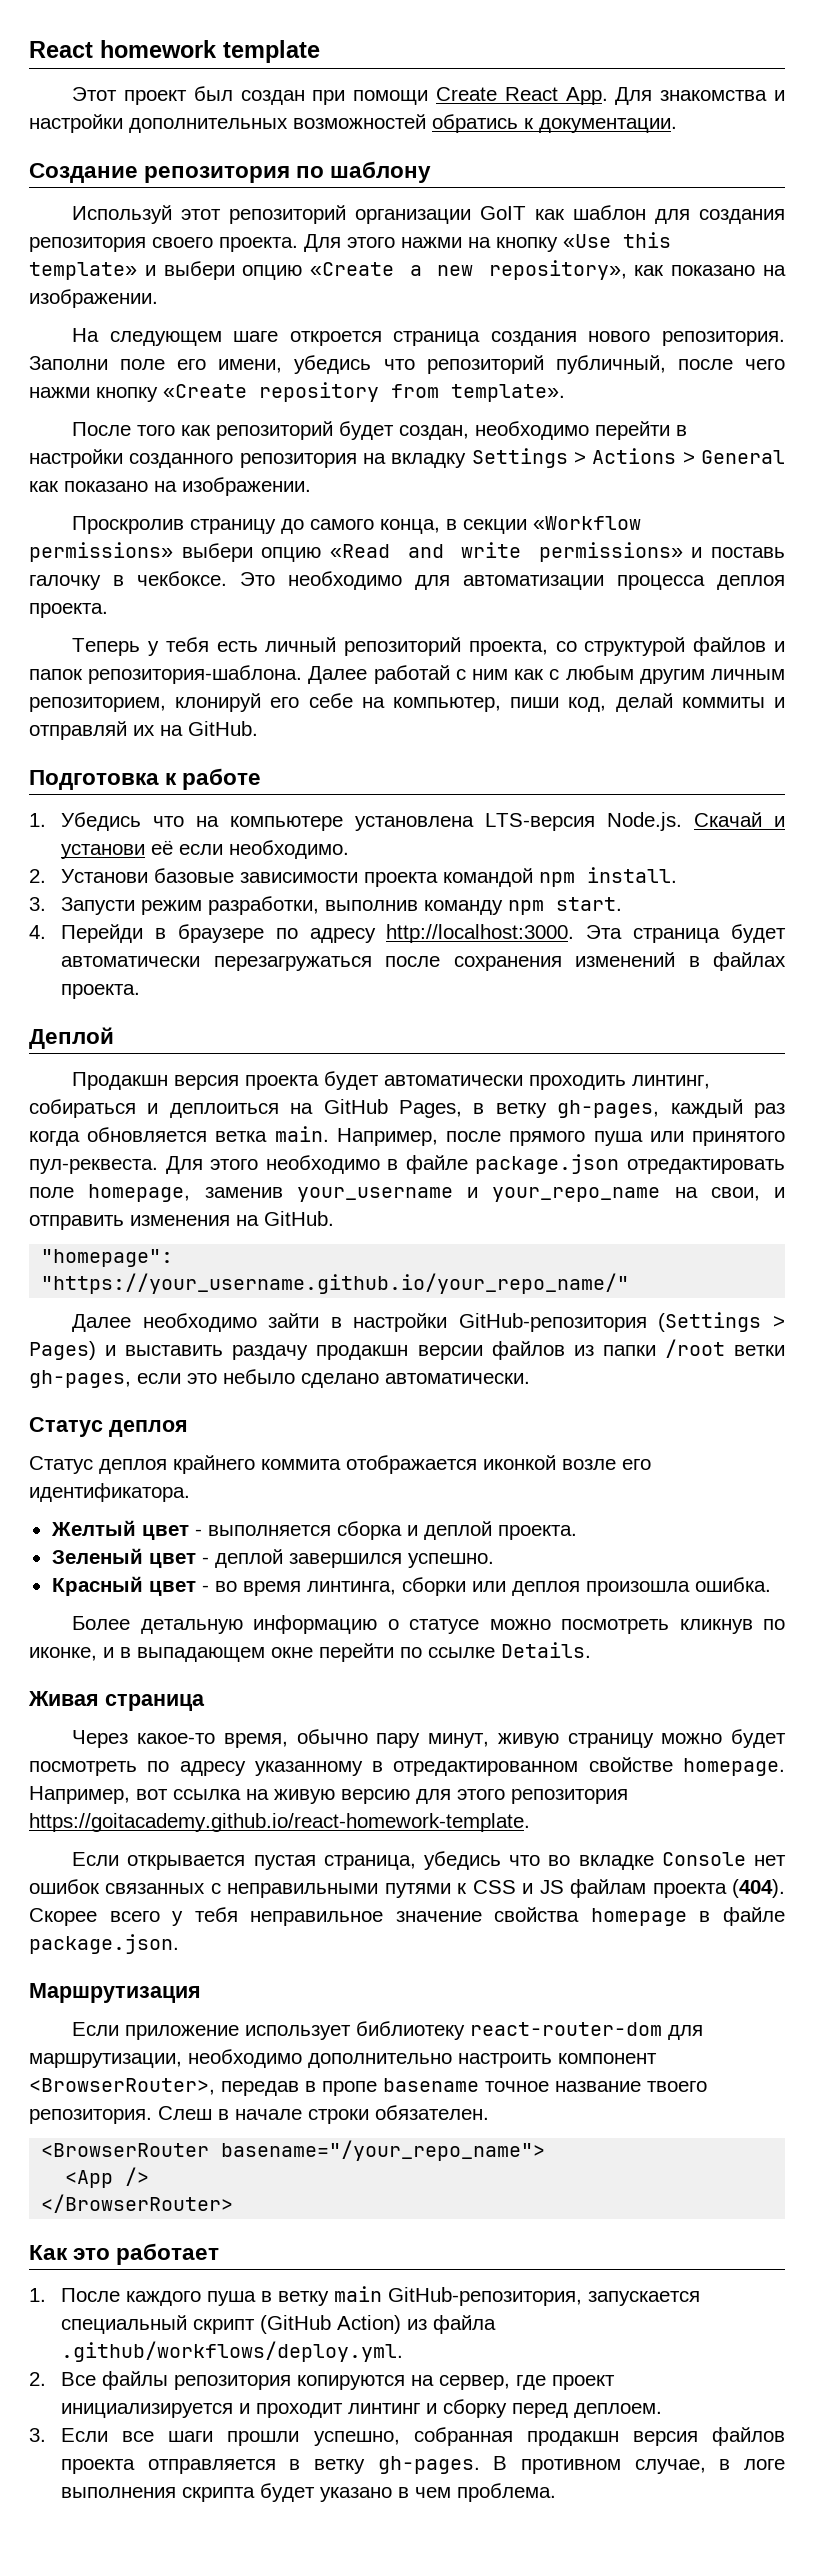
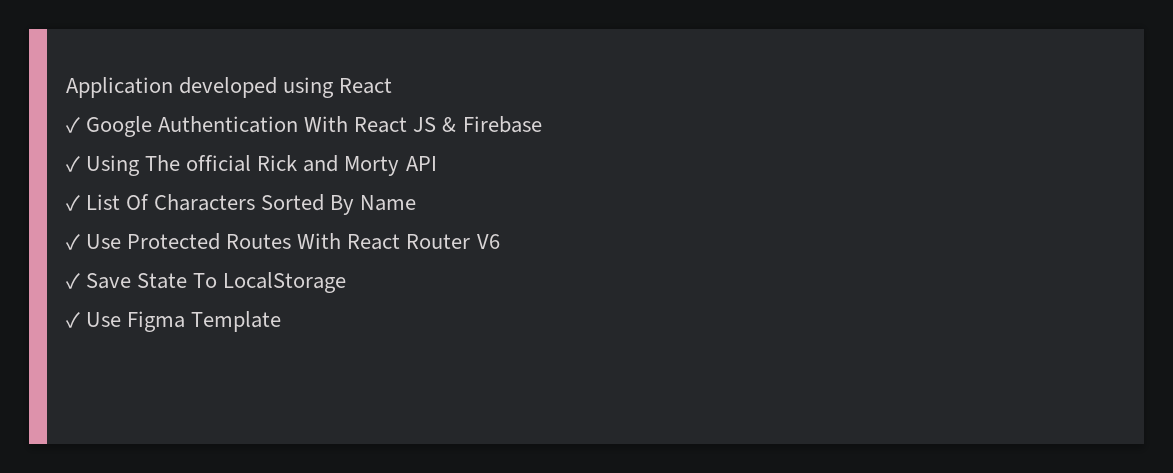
- React homework template
- Этот проект был создан при помощи Create React App. Для знакомства и настройки дополнительных возможностей обратись к документации.
- Создание репозитория по шаблону
- Используй этот репозиторий организации GoIT как шаблон для создания репозитория своего проекта. Для этого нажми на кнопку «Use this template» и выбери опцию «Create a new repository», как показано на изображении.
- На следующем шаге откроется страница создания нового репозитория. Заполни поле его имени, убедись что репозиторий публичный, после чего нажми кнопку «Create repository from template».
- После того как репозиторий будет создан, необходимо перейти в настройки созданного репозитория на вкладку Settings > Actions > General как показано на изображении.
- Проскролив страницу до самого конца, в секции «Workflow permissions» выбери опцию «Read and write permissions» и поставь галочку в чекбоксе. Это необходимо для автоматизации процесса деплоя проекта.
- Теперь у тебя есть личный репозиторий проекта, со структурой файлов и папок репозитория-шаблона. Далее работай с ним как с любым другим личным репозиторием, клонируй его себе на компьютер, пиши код, делай коммиты и отправляй их на GitHub.
- Подготовка к работе
- 1. Убедись что на компьютере установлена LTS-версия Node.js. Скачай и установи её если необходимо.
- 2. Установи базовые зависимости проекта командой npm install.
- 3. Запусти режим разработки, выполнив команду npm start.
- 4. Перейди в браузере по адресу http://localhost:3000. Эта страница будет автоматически перезагружаться после сохранения изменений в файлах проекта.
- Деплой
- Продакшн версия проекта будет автоматически проходить линтинг, собираться и деплоиться на GitHub Pages, в ветку gh-pages, каждый раз когда обновляется ветка main. Например, после прямого пуша или принятого пул-реквеста. Для этого необходимо в файле package.json отредактировать поле homepage, заменив your_username и your_repo_name на свои, и отправить изменения на GitHub.
- "homepage": "https://your_username.github.io/your_repo_name/"
- Далее необходимо зайти в настройки GitHub-репозитория (Settings > Pages) и выставить раздачу продакшн версии файлов из папки /root ветки gh-pages, если это небыло сделано автоматически.
- Статус деплоя
- Статус деплоя крайнего коммита отображается иконкой возле его идентификатора.
- Желтый цвет - выполняется сборка и деплой проекта.
- Зеленый цвет - деплой завершился успешно.
- Красный цвет - во время линтинга, сборки или деплоя произошла ошибка.
- Более детальную информацию о статусе можно посмотреть кликнув по иконке, и в выпадающем окне перейти по ссылке Details.
- Живая страница
- Через какое-то время, обычно пару минут, живую страницу можно будет посмотреть по адресу указанному в отредактированном свойстве homepage. Например, вот ссылка на живую версию для этого репозитория https://goitacademy.github.io/react-homework-template.
- Если открывается пустая страница, убедись что во вкладке Console нет ошибок связанных с неправильными путями к CSS и JS файлам проекта (404). Скорее всего у тебя неправильное значение свойства homepage в файле package.json.
- Маршрутизация
- Если приложение использует библиотеку react-router-dom для маршрутизации, необходимо дополнительно настроить компонент <BrowserRouter>, передав в пропе basename точное название твоего репозитория. Слеш в начале строки обязателен.
- <BrowserRouter basename="/your_repo_name">
- <App />
- </BrowserRouter>
- Как это работает
- 1. После каждого пуша в ветку main GitHub-репозитория, запускается специальный скрипт (GitHub Action) из файла .github/workflows/deploy.yml.
- 2. Все файлы репозитория копируются на сервер, где проект инициализируется и проходит линтинг и сборку перед деплоем.
- 3. Если все шаги прошли успешно, собранная продакшн версия файлов проекта отправляется в ветку gh-pages. В противном случае, в логе выполнения скрипта будет указано в чем проблема.
+ Application developed using React
+ ✓ Google Authentication With React JS & Firebase
+ ✓ Using The official Rick and Morty API
+ ✓ List Of Characters Sorted By Name
+ ✓ Use Protected Routes With React Router V6
+ ✓ Save State To LocalStorage
+ ✓ Use Figma Template

